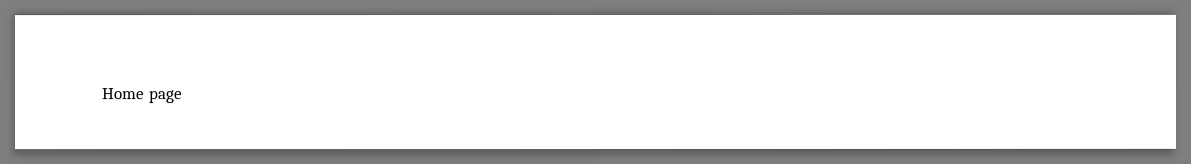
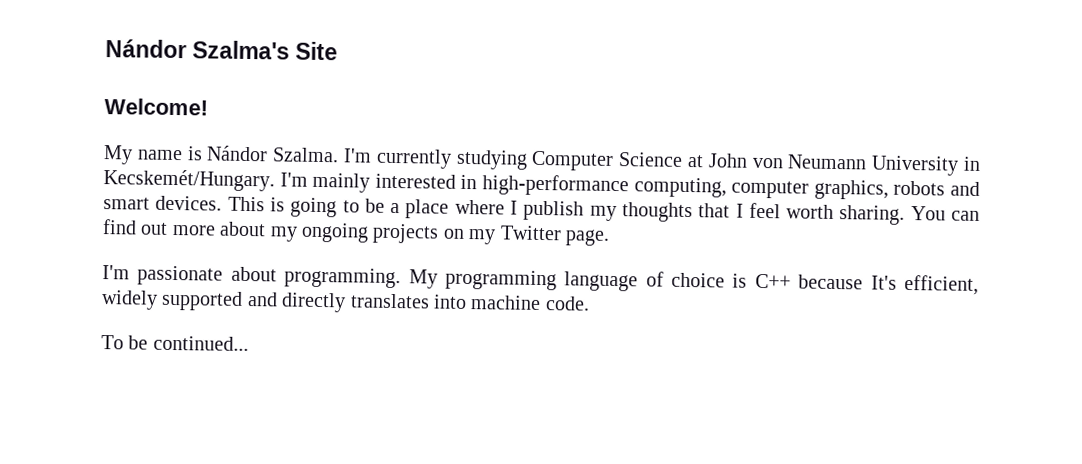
- Home page
+ Nándor Szalma's Site
+ Welcome!
+ My name is Nándor Szalma. I'm currently studying Computer Science at John von Neumann University in Kecskemét/Hungary. I'm mainly interested in high-performance computing, computer graphics, robots and smart devices. This is going to be a place where I publish my thoughts that I feel worth sharing. You can find out more about my ongoing projects on my Twitter page.
+ I'm passionate about programming. My programming language of choice is C++ because It's efficient, widely supported and directly translates into machine code.
+ To be continued...

